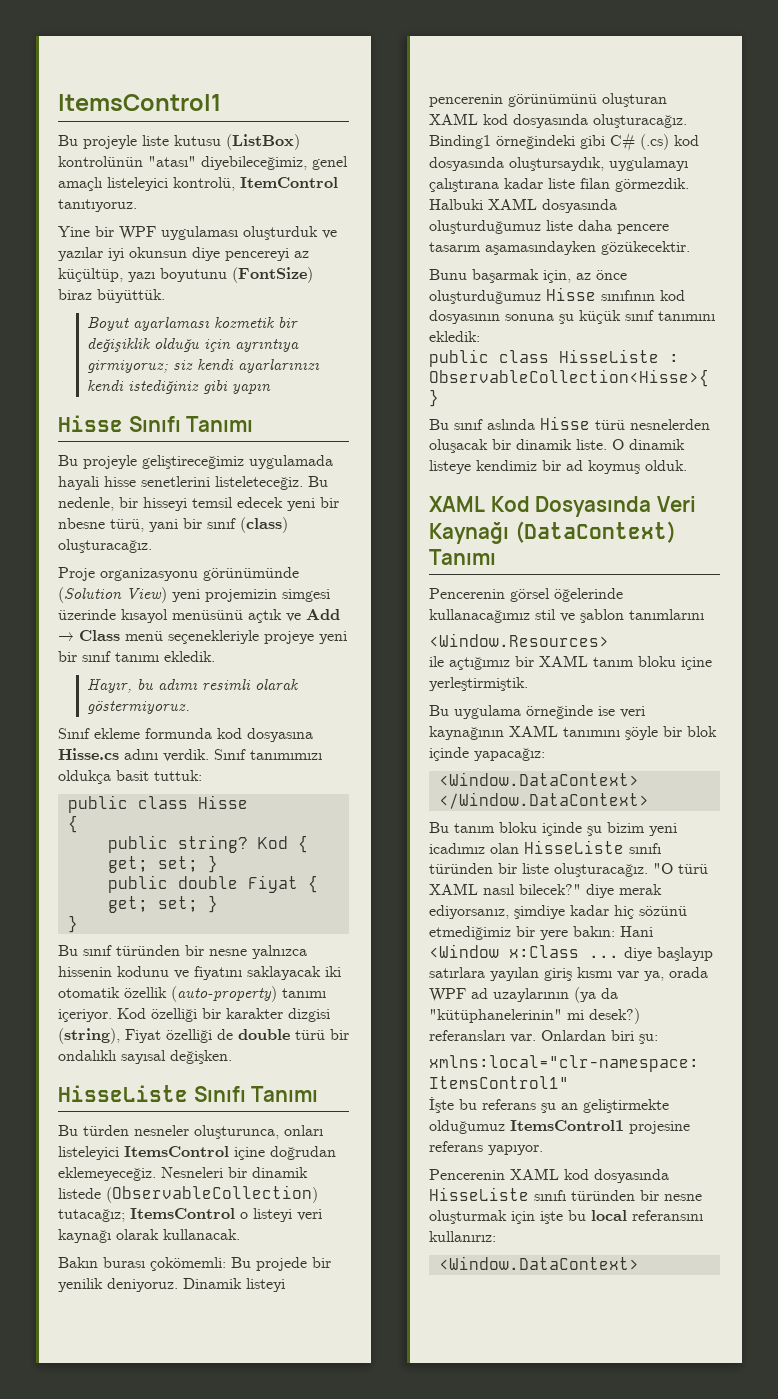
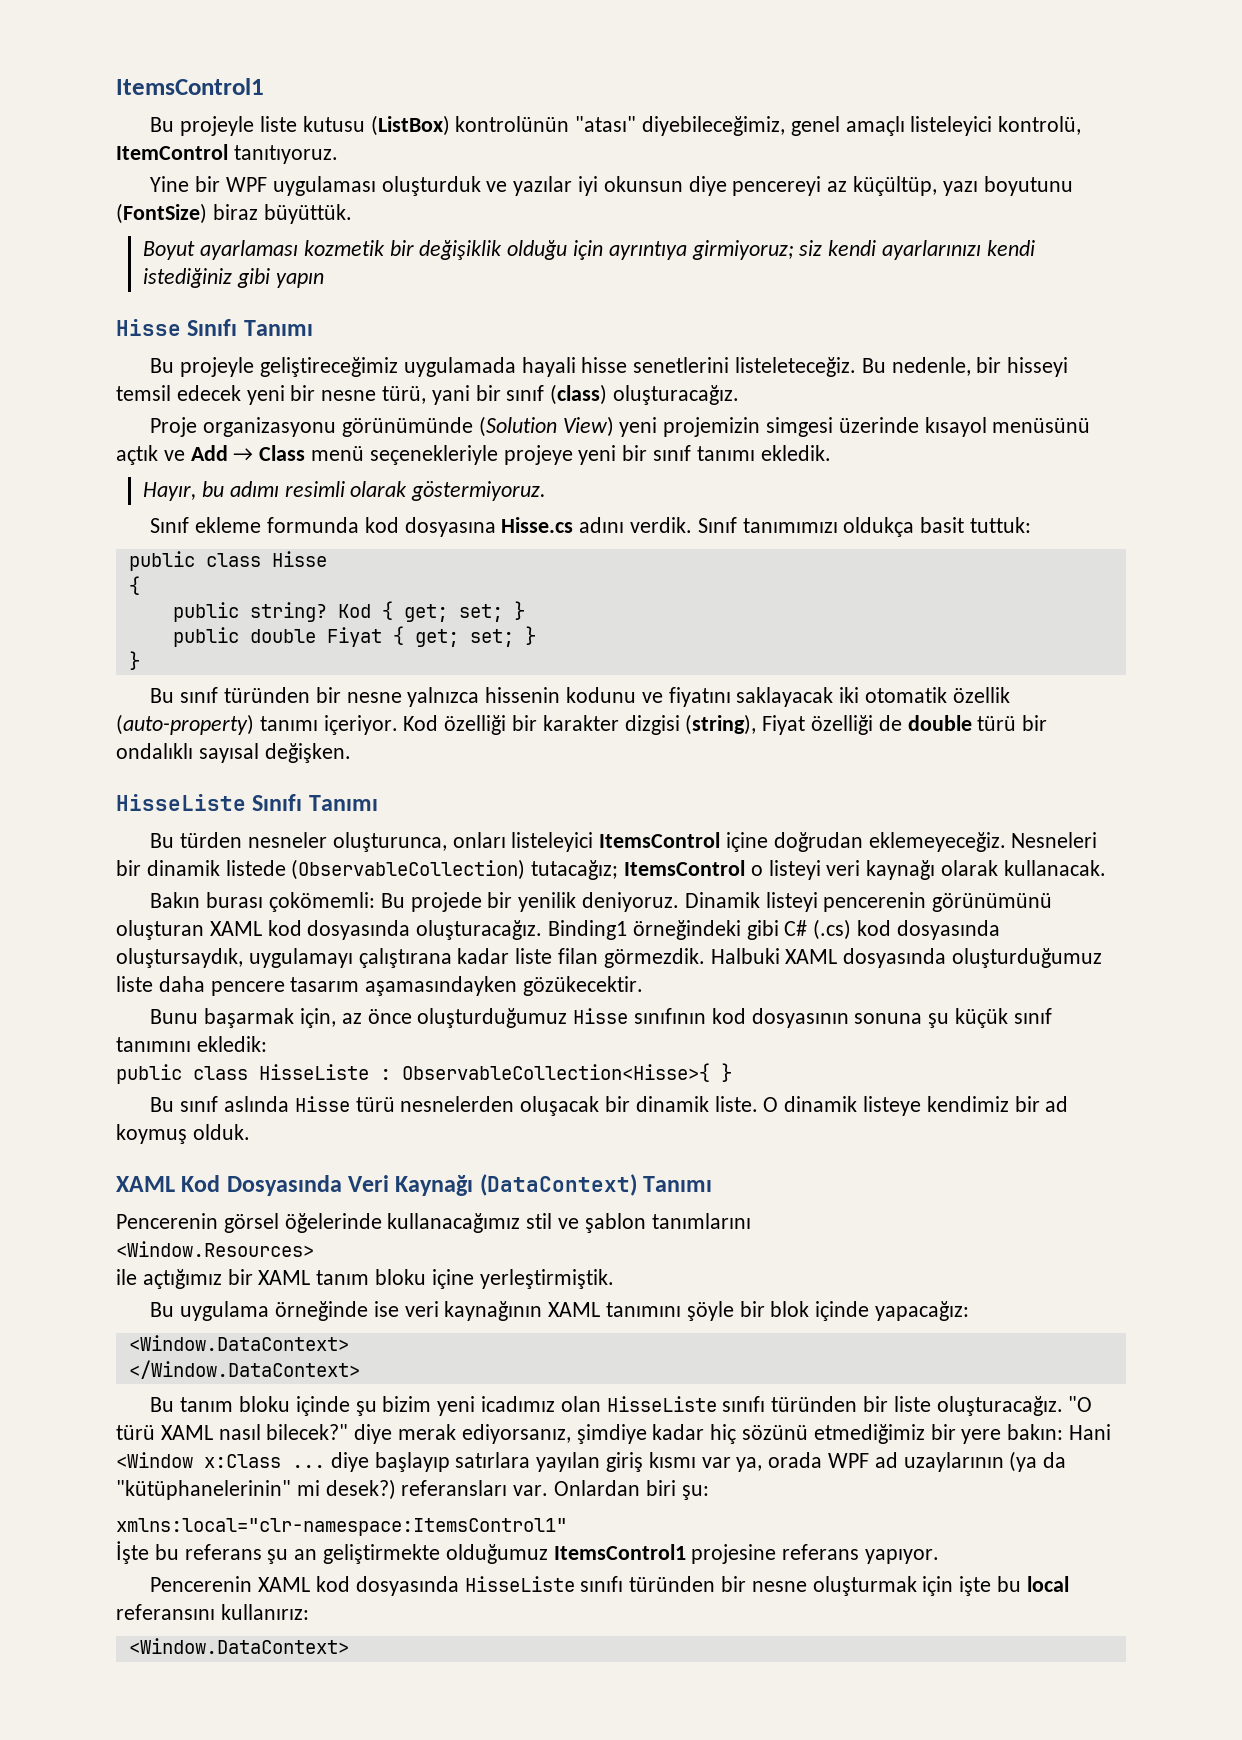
- Bu nedenle, bir hisseyi temsil edecek yeni bir nbesne türü, yani bir sınıf (class) oluşturacağız.
+ Bu nedenle, bir hisseyi temsil edecek yeni bir nesne türü, yani bir sınıf (class) oluşturacağız.

